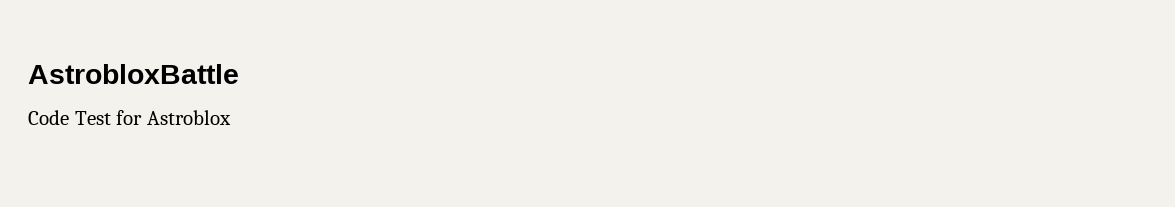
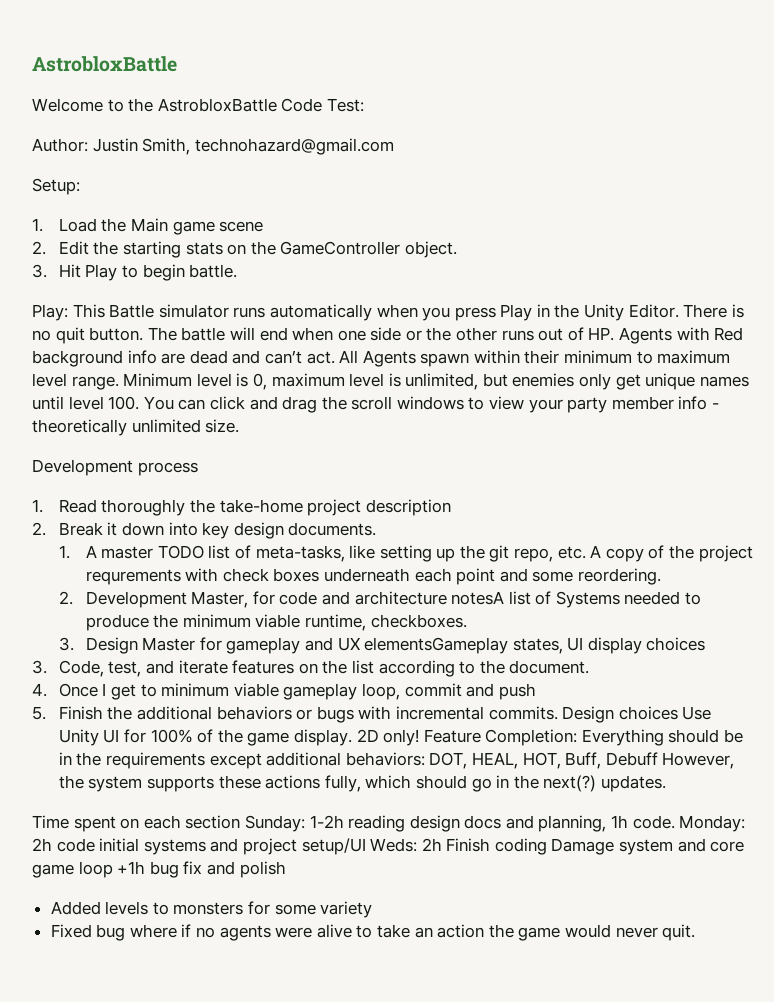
- Code Test for Astroblox
+ Welcome to the AstrobloxBattle Code Test:
+ Author: Justin Smith, technohazard@gmail.com
+ Setup:
+ 1. Load the Main game scene
+ 2. Edit the starting stats on the GameController object.
+ 3. Hit Play to begin battle.
+ Play: This Battle simulator runs automatically when you press Play in the Unity Editor. There is no quit button. The battle will end when one side or the other runs out of HP. Agents with Red background info are dead and can’t act. All Agents spawn within their minimum to maximum level range. Minimum level is 0, maximum level is unlimited, but enemies only get unique names until level 100. You can click and drag the scroll windows to view your party member info - theoretically unlimited size.
+ Development process
+ 1. Read thoroughly the take-home project description
+ 2. Break it down into key design documents.
+ 1. A master TODO list of meta-tasks, like setting up the git repo, etc. A copy of the project requrements with check boxes underneath each point and some reordering.
+ 2. Development Master, for code and architecture notesA list of Systems needed to produce the minimum viable runtime, checkboxes.
+ 3. Design Master for gameplay and UX elementsGameplay states, UI display choices
+ 3. Code, test, and iterate features on the list according to the document.
+ 4. Once I get to minimum viable gameplay loop, commit and push
+ 5. Finish the additional behaviors or bugs with incremental commits. Design choices Use Unity UI for 100% of the game display. 2D only! Feature Completion: Everything should be in the requirements except additional behaviors: DOT, HEAL, HOT, Buff, Debuff However, the system supports these actions fully, which should go in the next(?) updates.
+ Time spent on each section Sunday: 1-2h reading design docs and planning, 1h code. Monday: 2h code initial systems and project setup/UI Weds: 2h Finish coding Damage system and core game loop +1h bug fix and polish
+ Added levels to monsters for some variety
+ Fixed bug where if no agents were alive to take an action the game would never quit.

